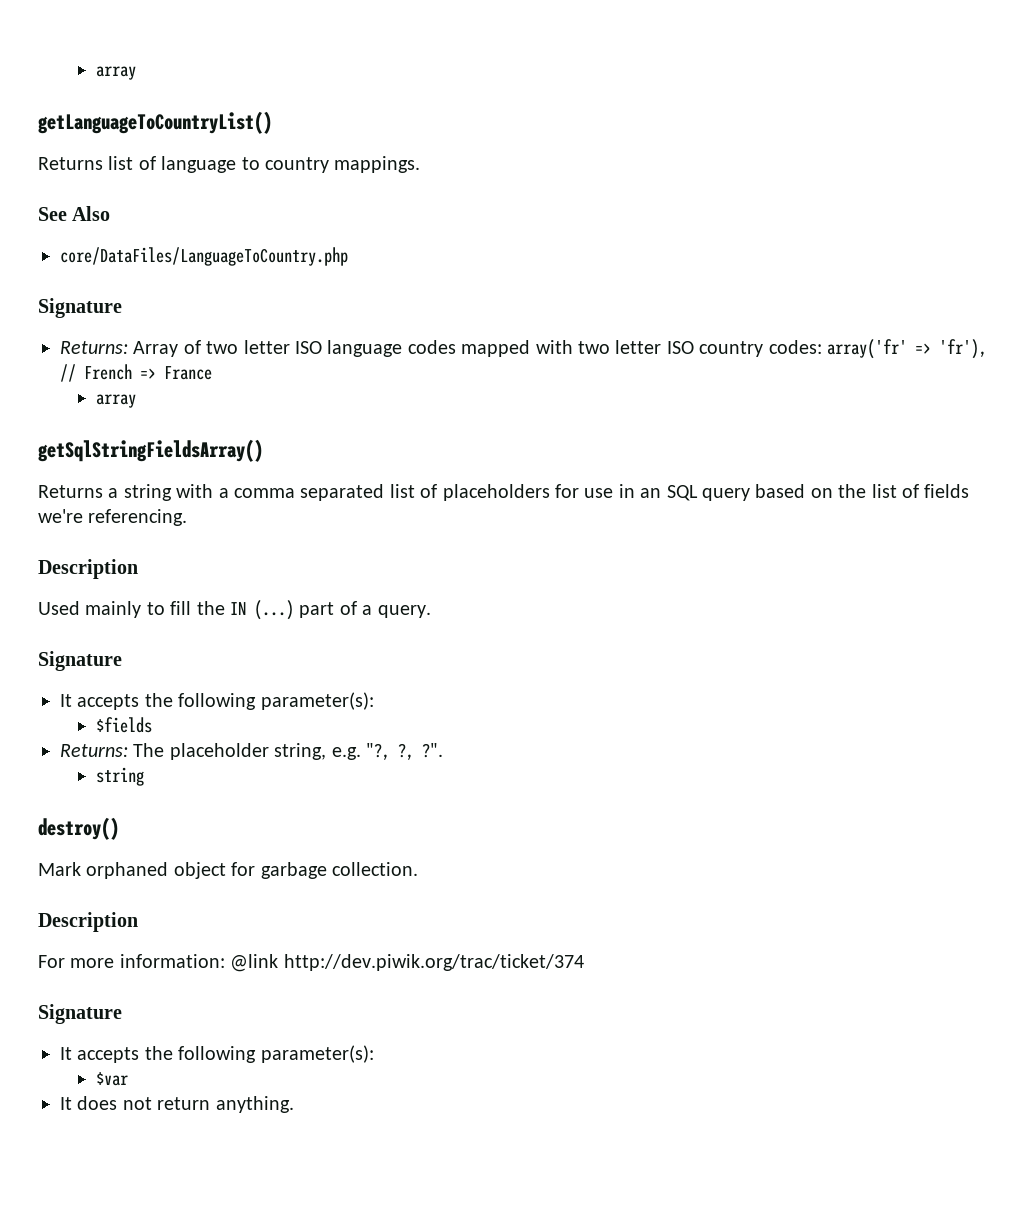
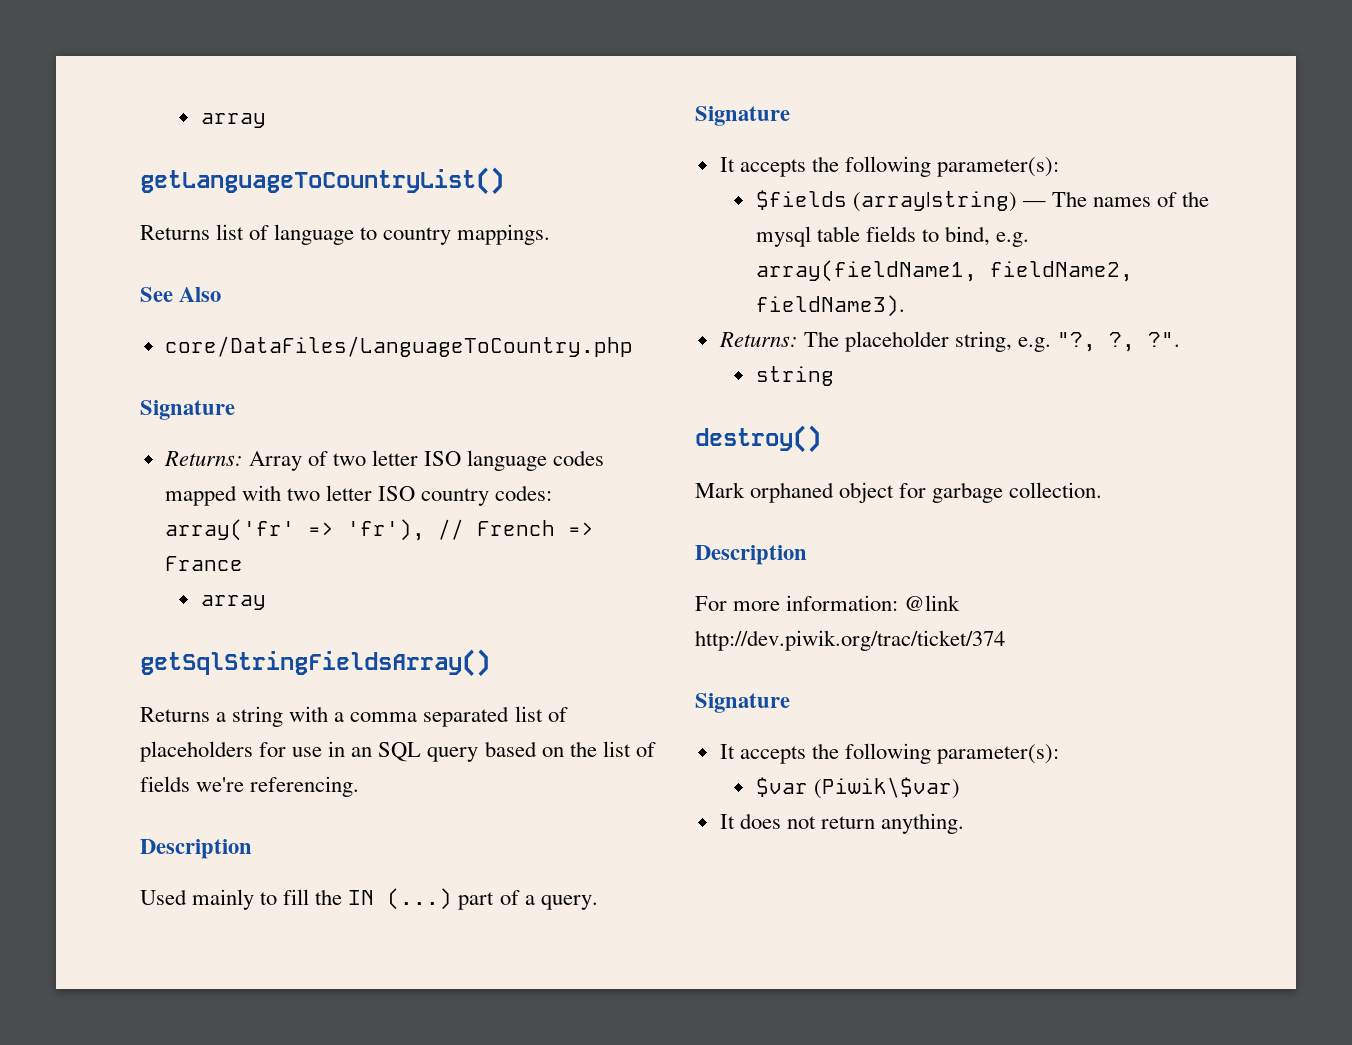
- $fields
+ $fields (array|string) — The names of the mysql table fields to bind, e.g. array(fieldName1, fieldName2, fieldName3).
- $var
+ $var (Piwik\$var)

